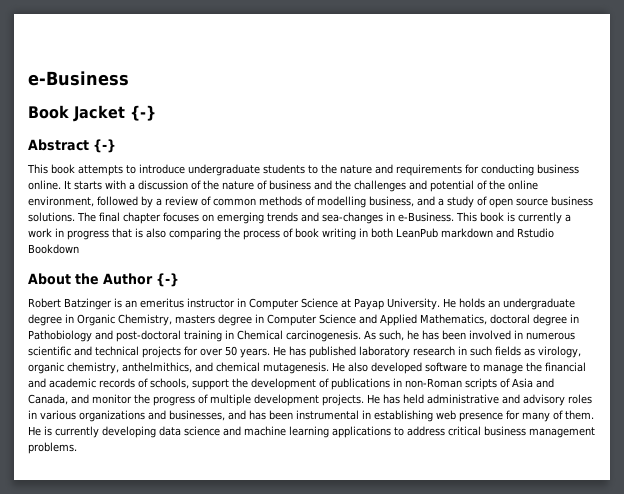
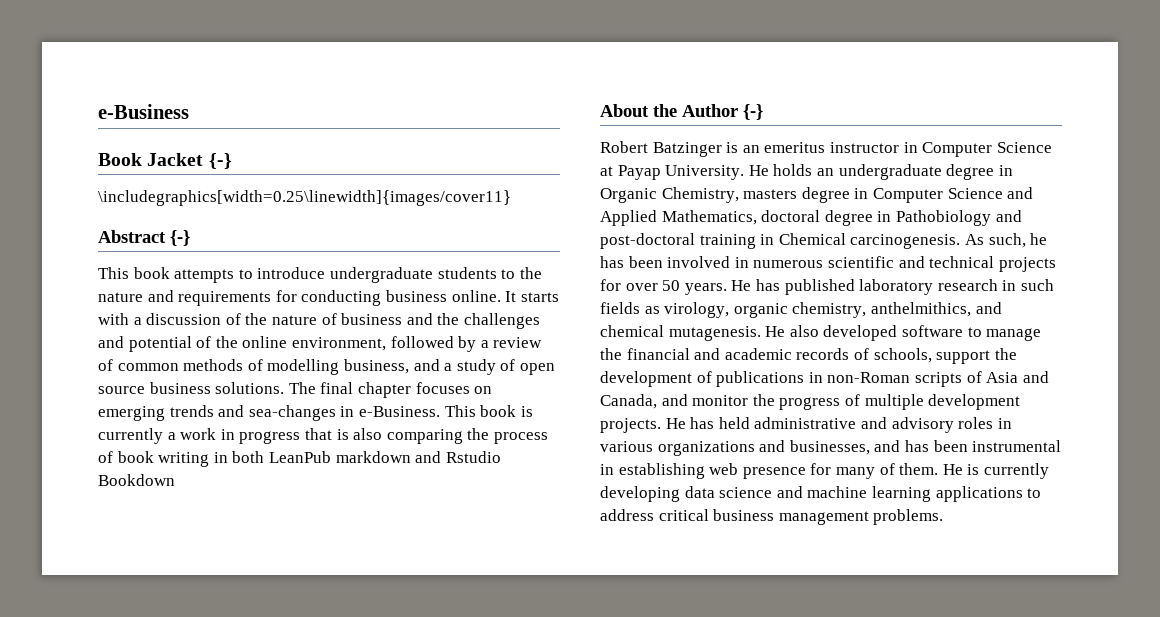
+ \includegraphics[width=0.25\linewidth]{images/cover11}

